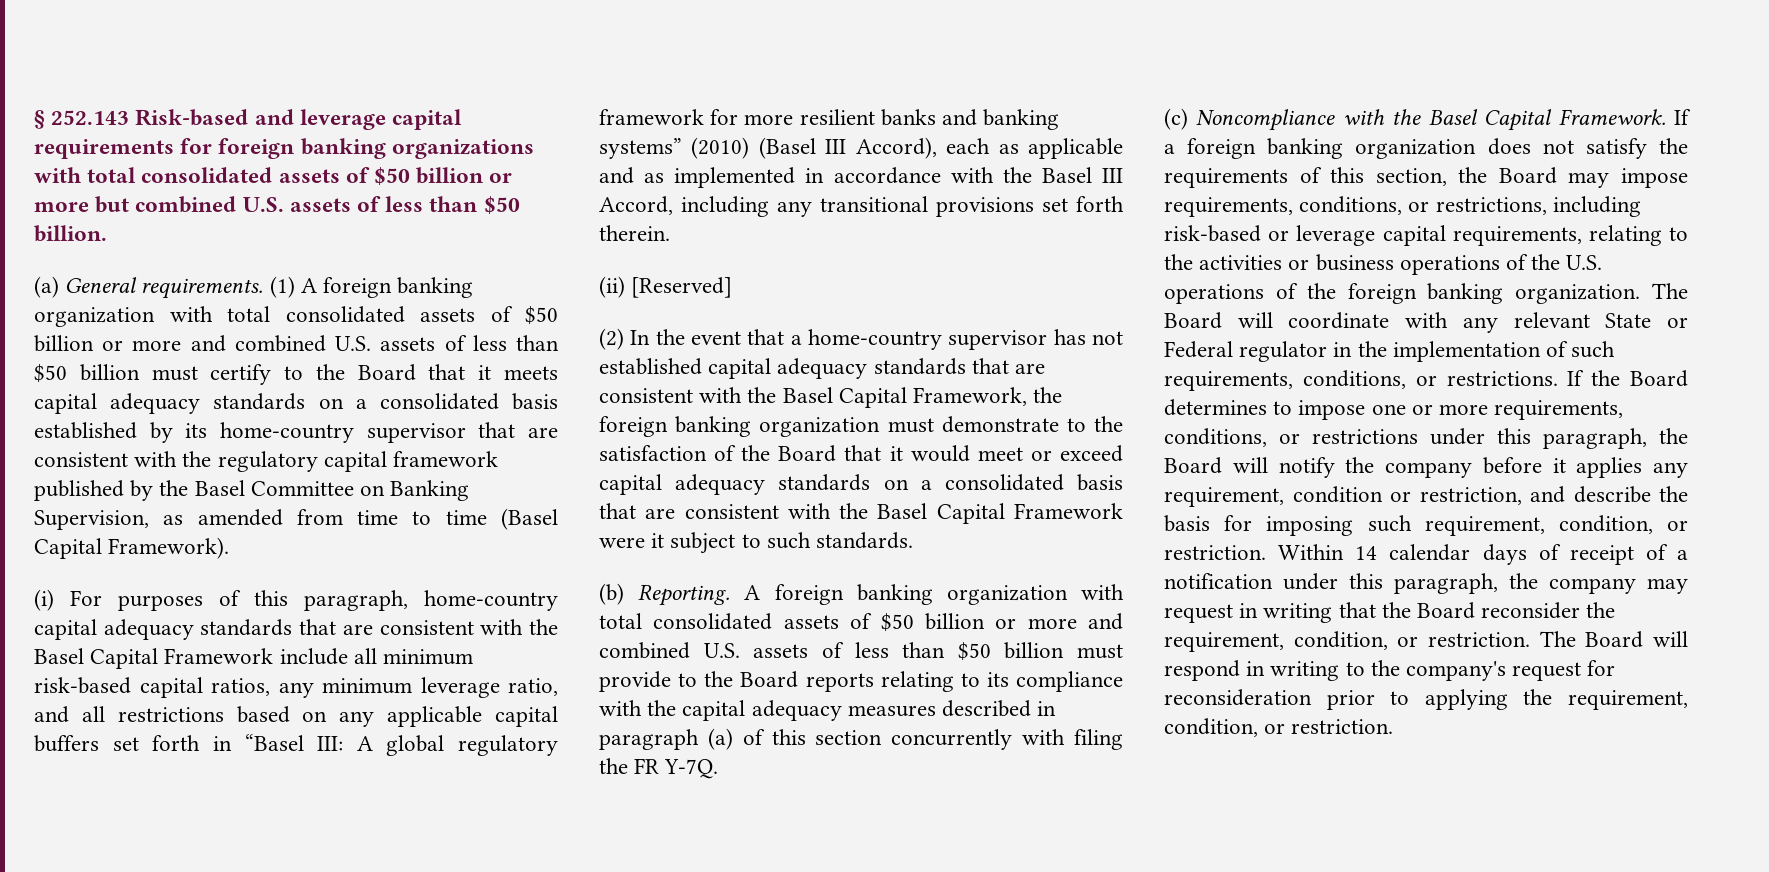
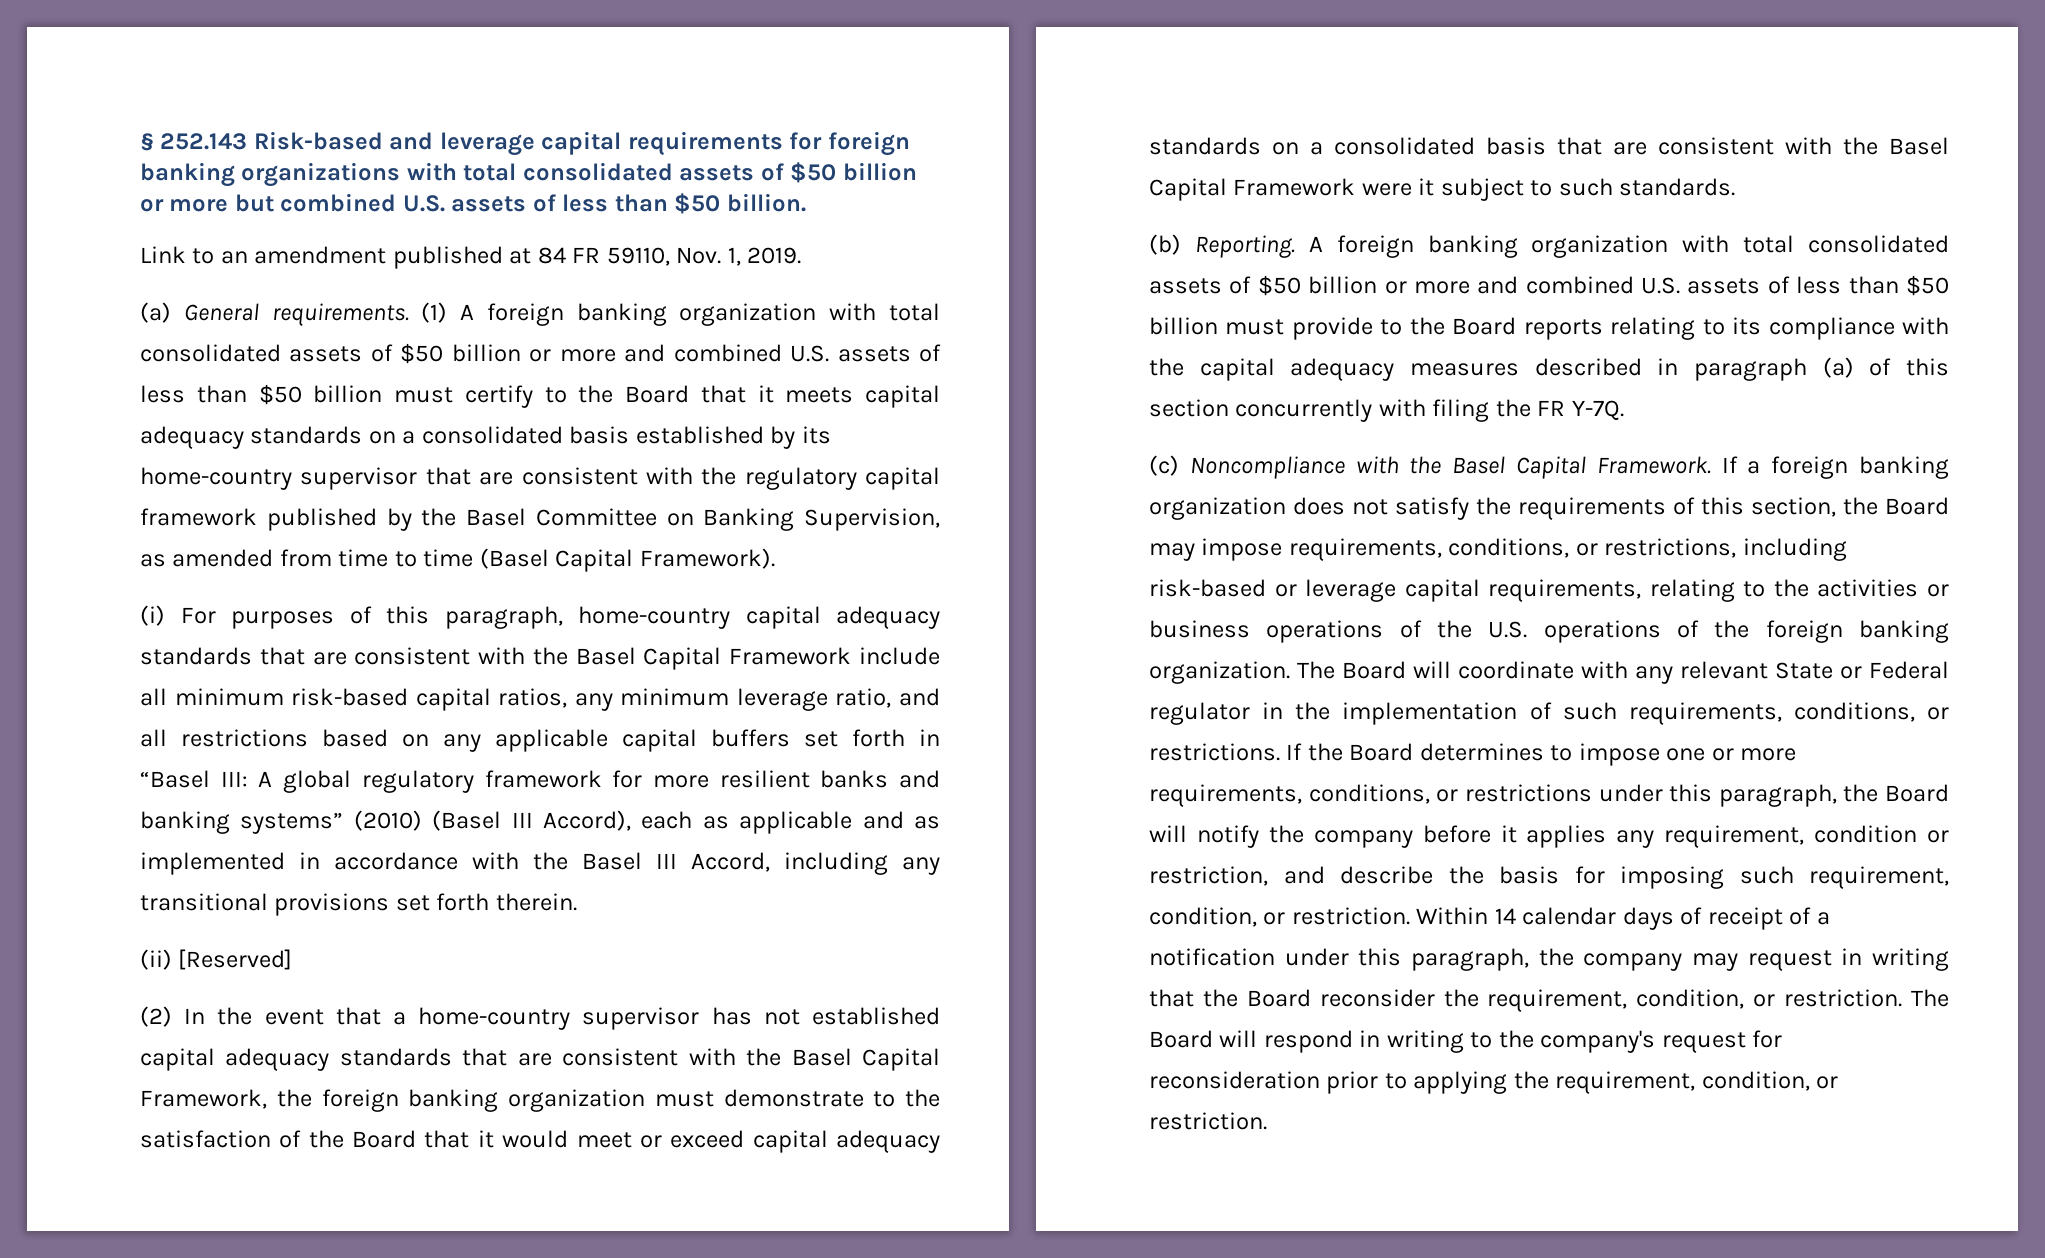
+ Link to an amendment published at 84 FR 59110, Nov. 1, 2019.

